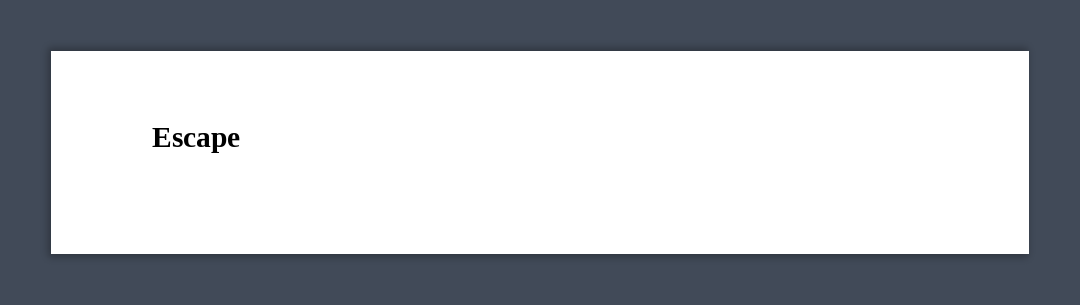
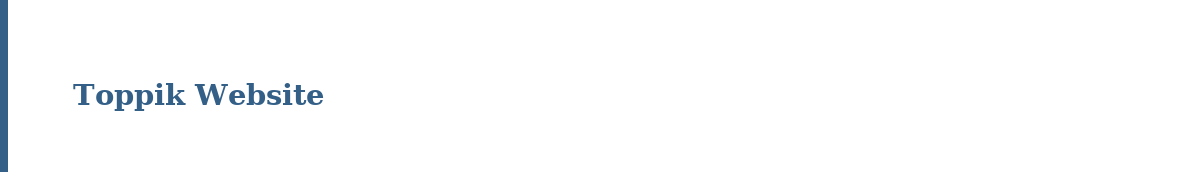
- Escape
+ Toppik Website

